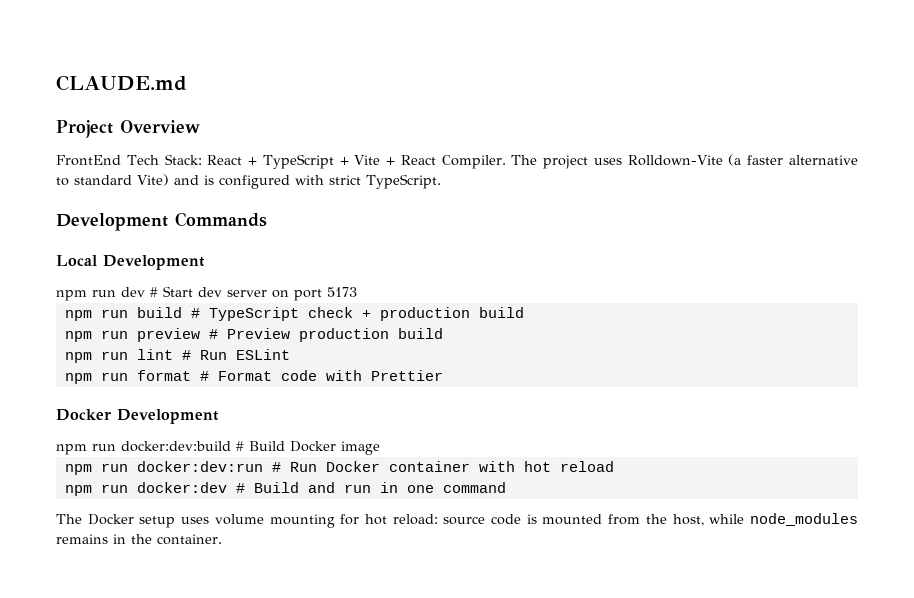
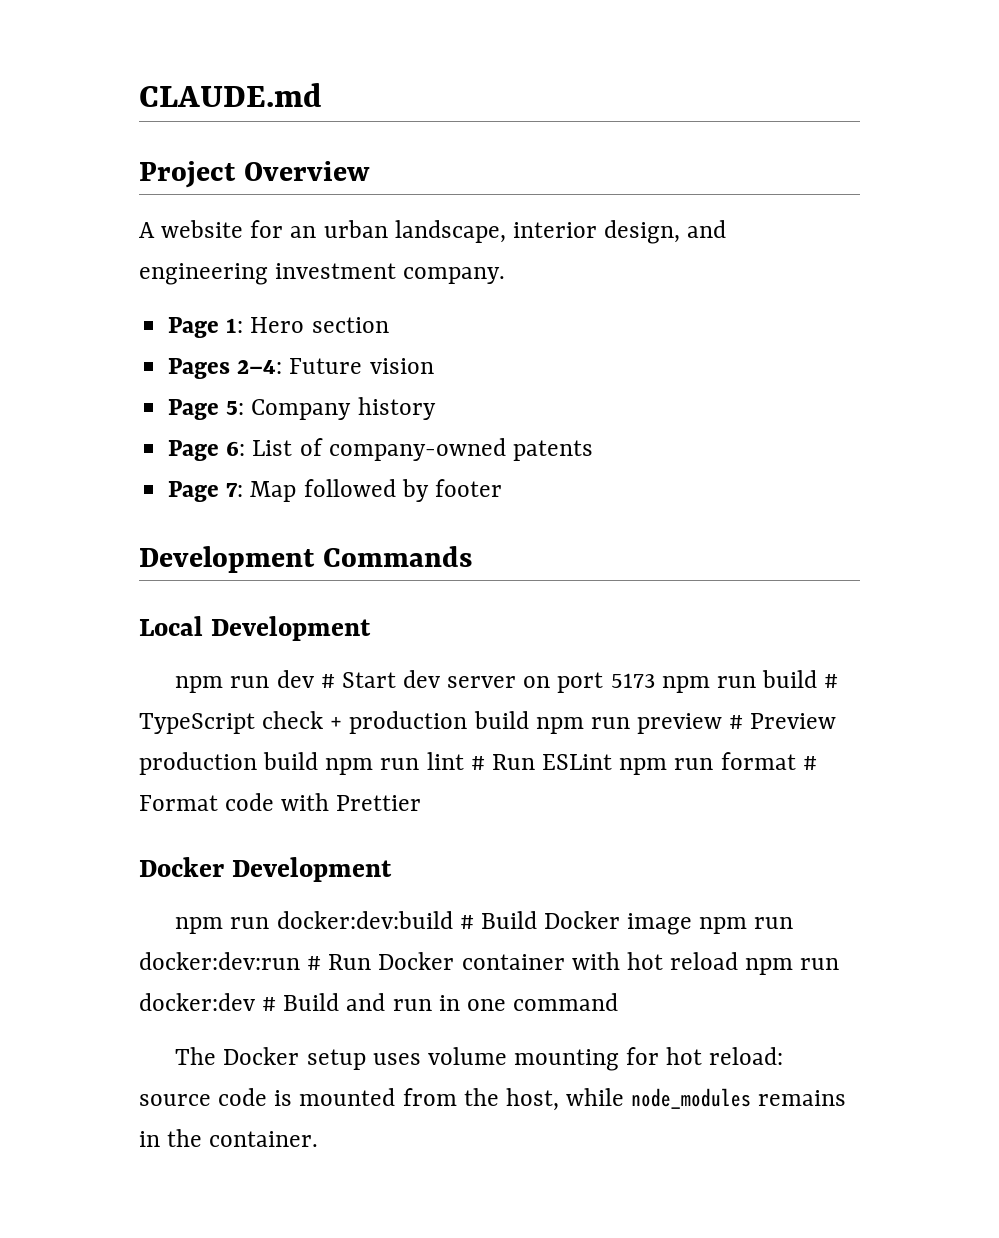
- FrontEnd Tech Stack: React + TypeScript + Vite + React Compiler. The project uses Rolldown-Vite (a faster alternative to standard Vite) and is configured with strict TypeScript.
+ A website for an urban landscape, interior design, and engineering investment company.
+ Page 1: Hero section
+ Pages 2–4: Future vision
+ Page 5: Company history
+ Page 6: List of company-owned patents
+ Page 7: Map followed by footer
- npm run dev # Start dev server on port 5173
- npm run build # TypeScript check + production build
- npm run preview # Preview production build
- npm run lint # Run ESLint
- npm run format # Format code with Prettier
+ npm run dev # Start dev server on port 5173 npm run build # TypeScript check + production build npm run preview # Preview production build npm run lint # Run ESLint npm run format # Format code with Prettier
- npm run docker:dev:build # Build Docker image
- npm run docker:dev:run # Run Docker container with hot reload
- npm run docker:dev # Build and run in one command
+ npm run docker:dev:build # Build Docker image npm run docker:dev:run # Run Docker container with hot reload npm run docker:dev # Build and run in one command

